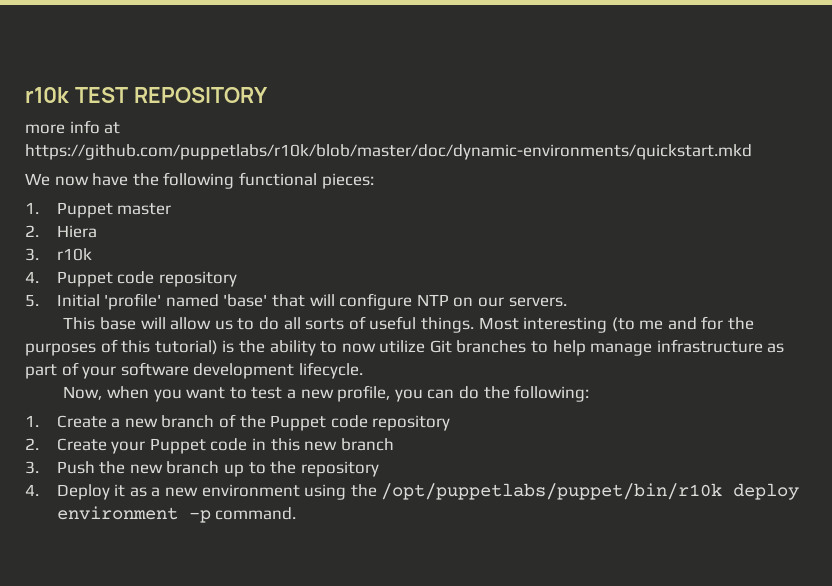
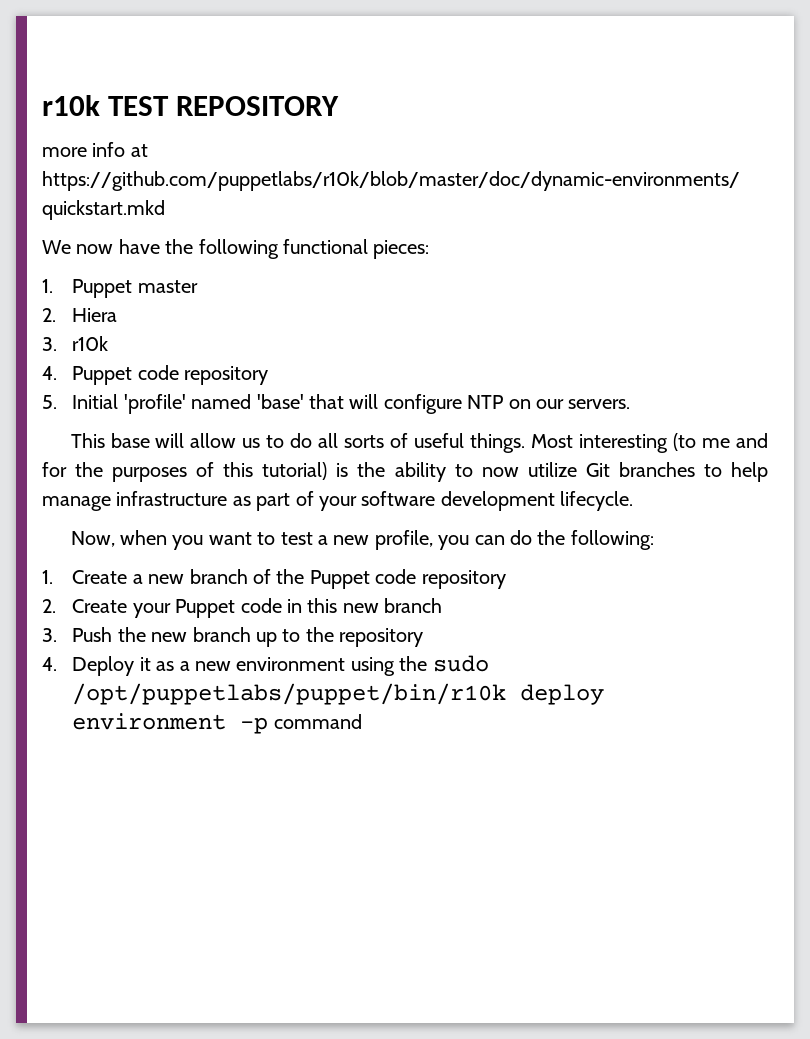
- 4. Deploy it as a new environment using the /opt/puppetlabs/puppet/bin/r10k deploy environment -p command.
+ 4. Deploy it as a new environment using the sudo /opt/puppetlabs/puppet/bin/r10k deploy environment -p command

